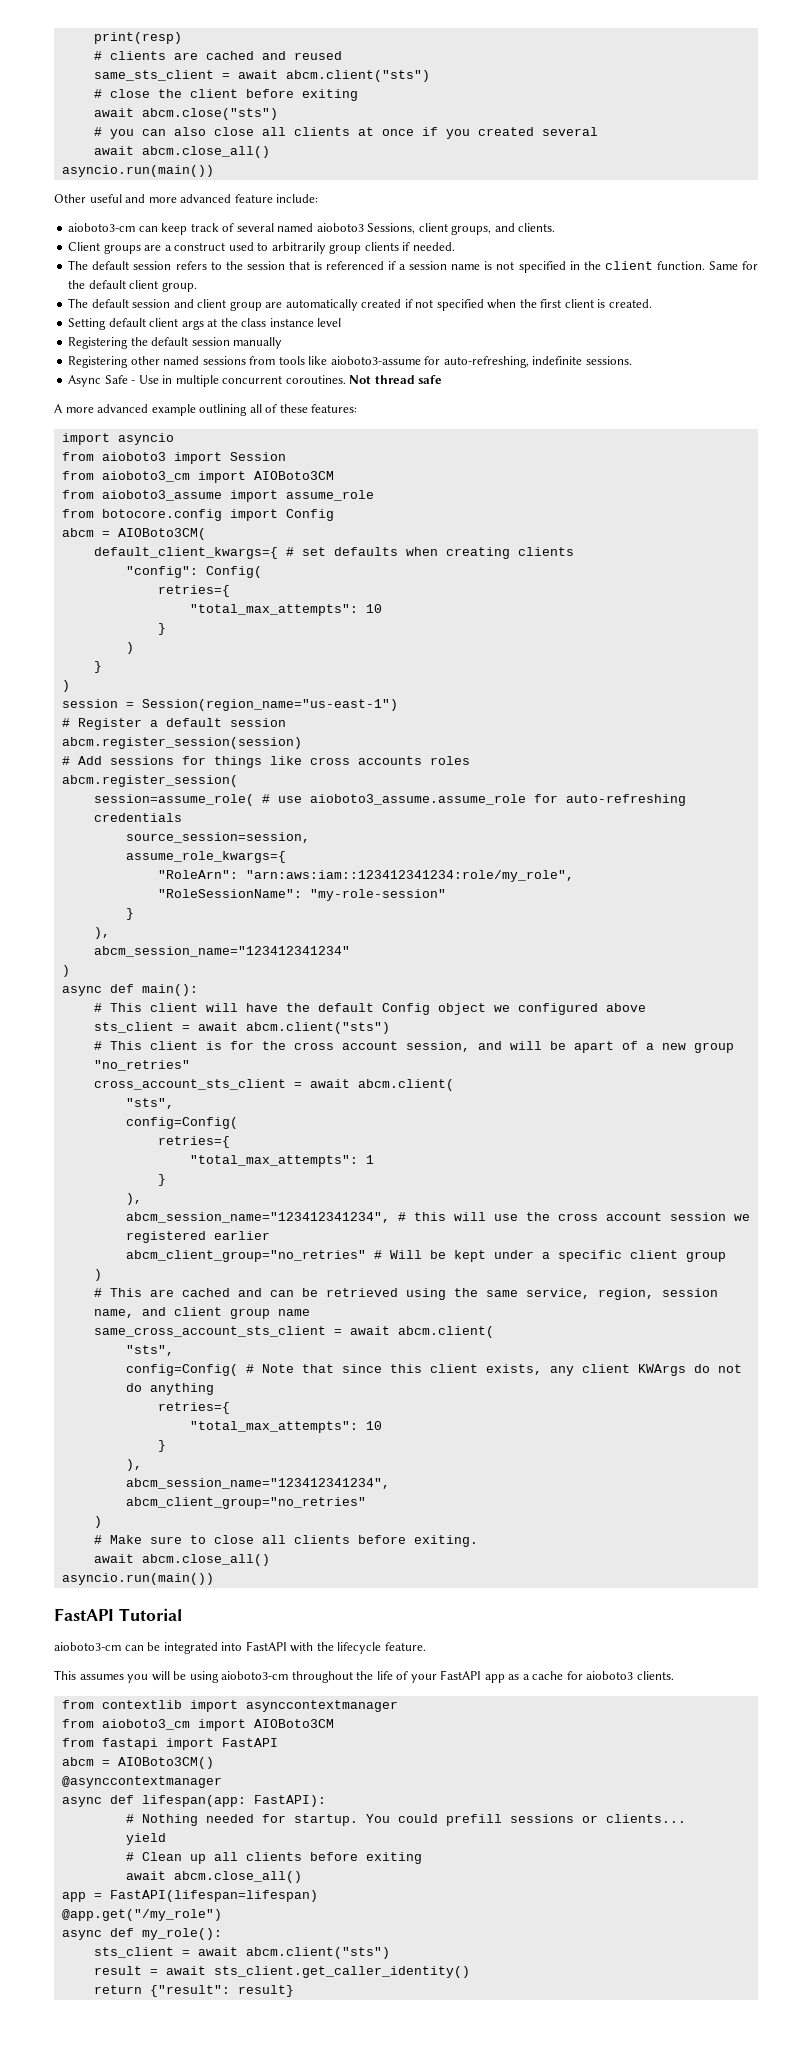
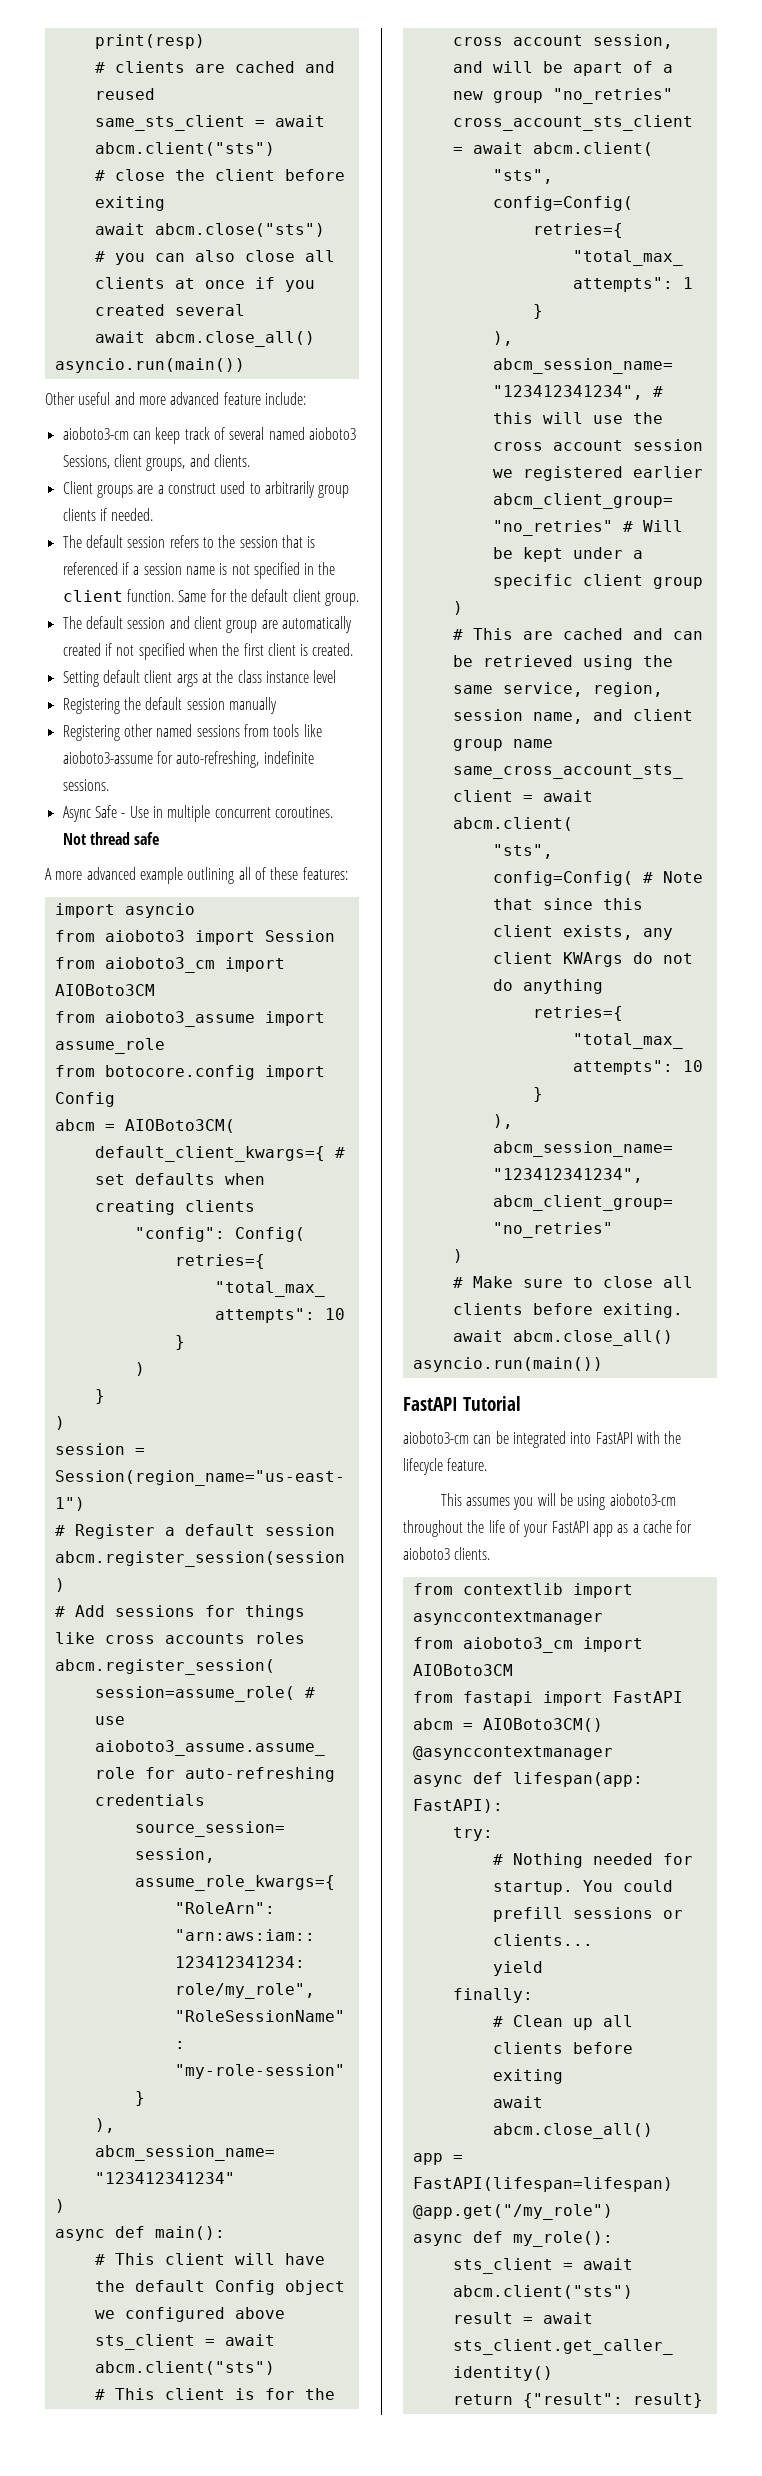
+ try:
+ finally:

